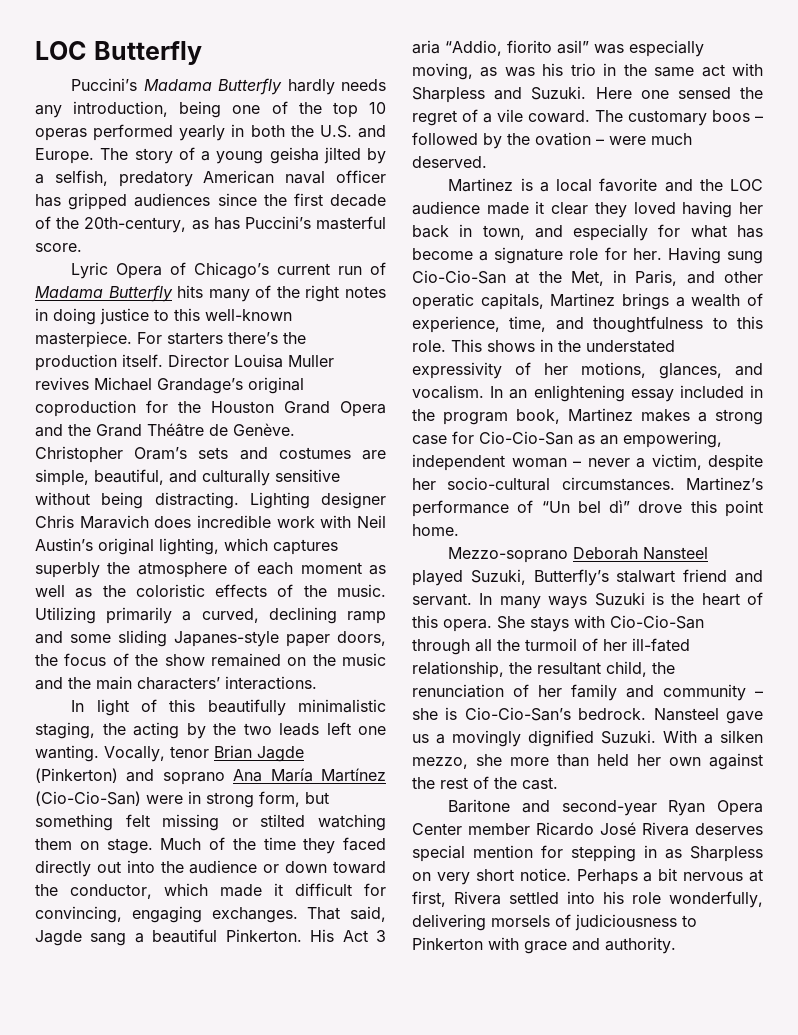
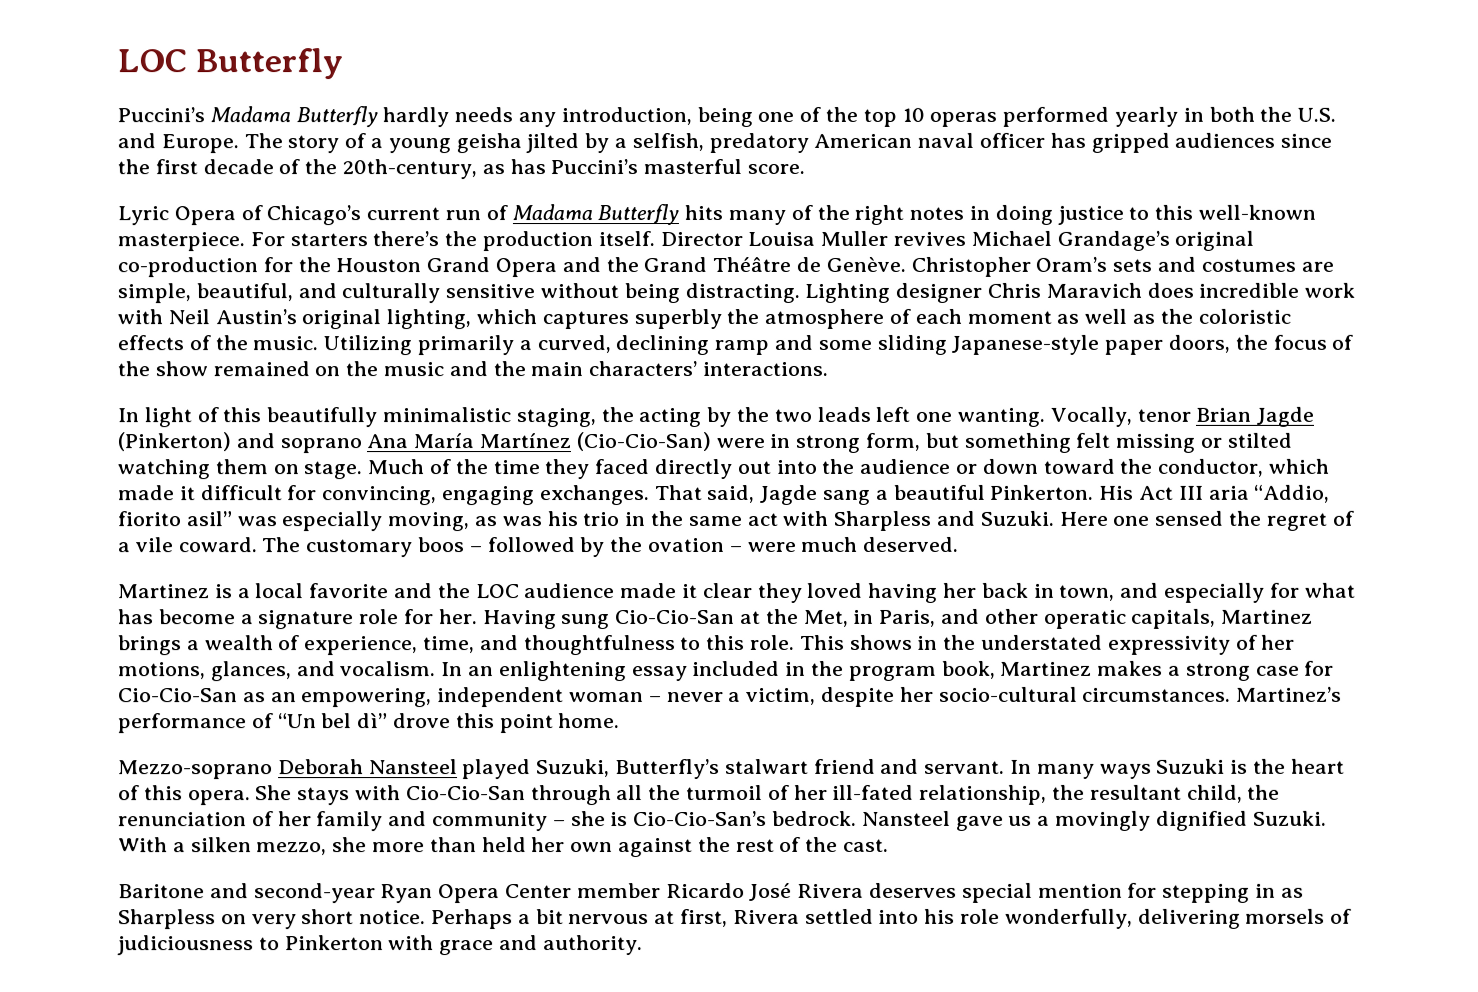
- Director Louisa Muller revives Michael Grandage’s original coproduction for the Houston Grand Opera and the Grand Théâtre de Genève.
+ Director Louisa Muller revives Michael Grandage’s original co-production for the Houston Grand Opera and the Grand Théâtre de Genève.
- Utilizing primarily a curved, declining ramp and some sliding Japanes-style paper doors, the focus of the show remained on the music and the main characters’ interactions.
+ Utilizing primarily a curved, declining ramp and some sliding Japanese-style paper doors, the focus of the show remained on the music and the main characters’ interactions.
- His Act 3 aria “Addio, fiorito asil” was especially moving, as was his trio in the same act with Sharpless and Suzuki.
+ His Act III aria “Addio, fiorito asil” was especially moving, as was his trio in the same act with Sharpless and Suzuki.

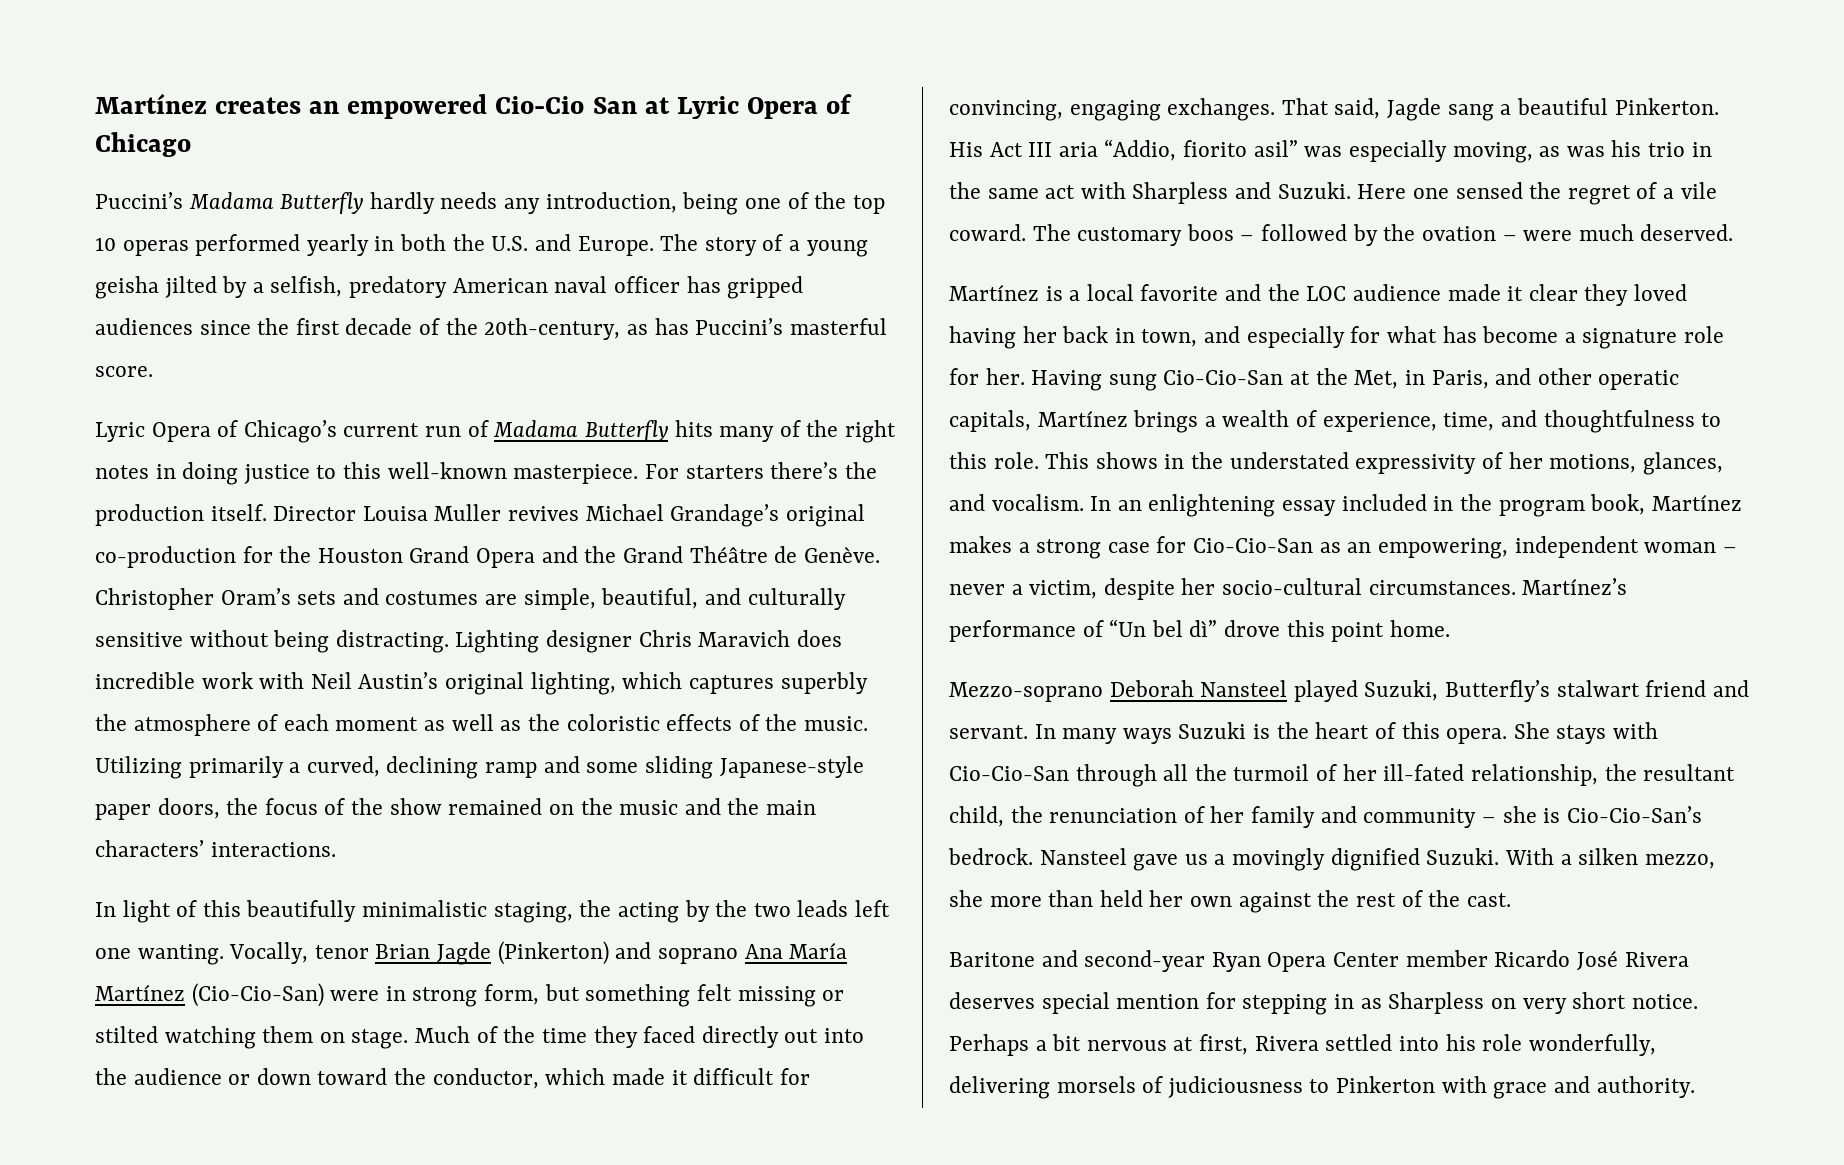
- LOC Butterfly
+ Martínez creates an empowered Cio-Cio San at Lyric Opera of Chicago
- Martinez is a local favorite and the LOC audience made it clear they loved having her back in town, and especially for what has become a signature role for her.
+ Martínez is a local favorite and the LOC audience made it clear they loved having her back in town, and especially for what has become a signature role for her.
- Having sung Cio-Cio-San at the Met, in Paris, and other operatic capitals, Martinez brings a wealth of experience, time, and thoughtfulness to this role.
+ Having sung Cio-Cio-San at the Met, in Paris, and other operatic capitals, Martínez brings a wealth of experience, time, and thoughtfulness to this role.
- In an enlightening essay included in the program book, Martinez makes a strong case for Cio-Cio-San as an empowering, independent woman – never a victim, despite her socio-cultural circumstances.
+ In an enlightening essay included in the program book, Martínez makes a strong case for Cio-Cio-San as an empowering, independent woman – never a victim, despite her socio-cultural circumstances.
- Martinez’s performance of “Un bel dì” drove this point home.
+ Martínez’s performance of “Un bel dì” drove this point home.

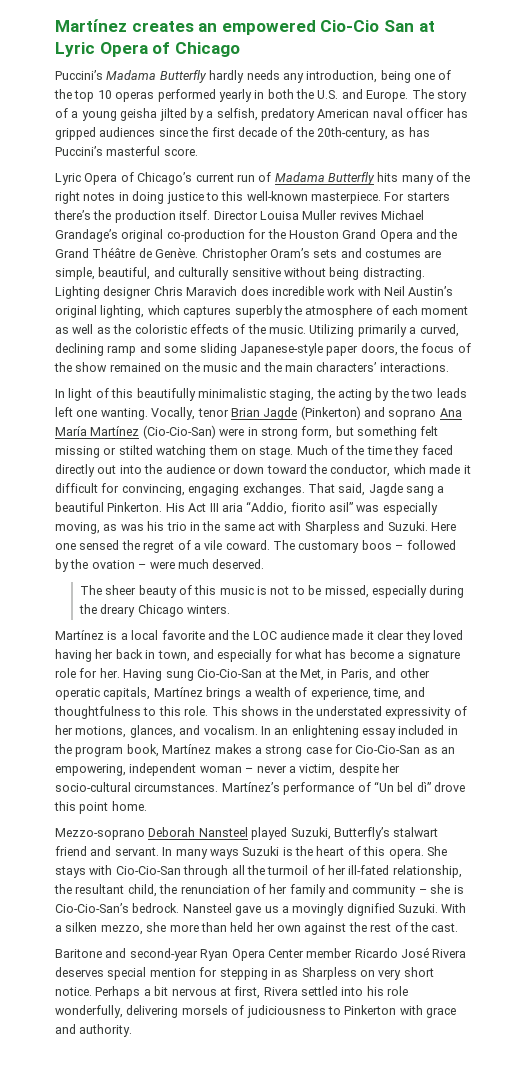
+ The sheer beauty of this music is not to be missed, especially during the dreary Chicago winters.

